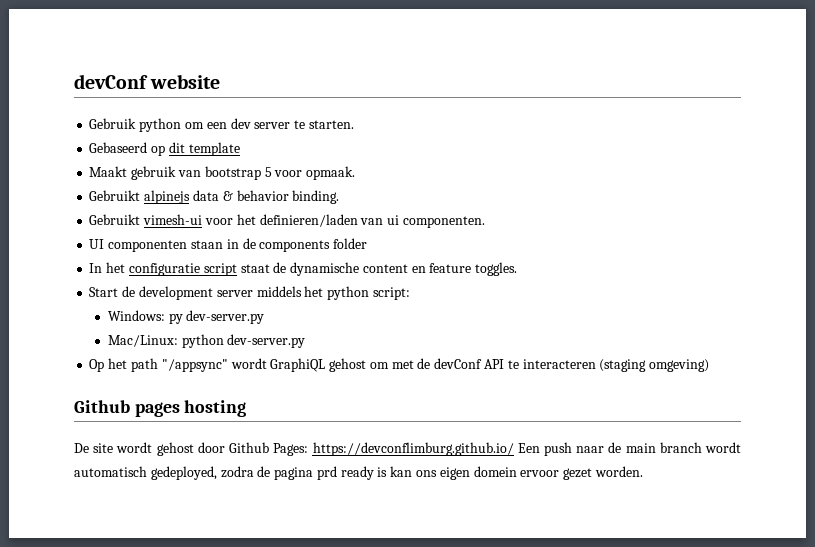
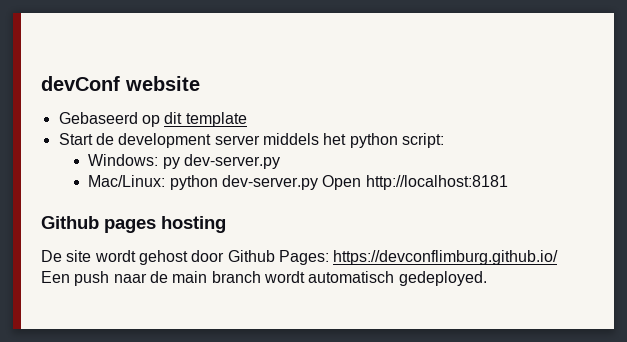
- Gebruik python om een dev server te starten.
  Gebaseerd op dit template
- Maakt gebruik van bootstrap 5 voor opmaak.
- Gebruikt alpinejs data & behavior binding.
- Gebruikt vimesh-ui voor het definieren/laden van ui componenten.
- UI componenten staan in de components folder
- In het configuratie script staat de dynamische content en feature toggles.
- Mac/Linux: python dev-server.py
- Op het path "/appsync" wordt GraphiQL gehost om met de devConf API te interacteren (staging omgeving)
+ Mac/Linux: python dev-server.py Open http://localhost:8181
- De site wordt gehost door Github Pages: https://devconflimburg.github.io/ Een push naar de main branch wordt automatisch gedeployed, zodra de pagina prd ready is kan ons eigen domein ervoor gezet worden.
+ De site wordt gehost door Github Pages: https://devconflimburg.github.io/ Een push naar de main branch wordt automatisch gedeployed.

